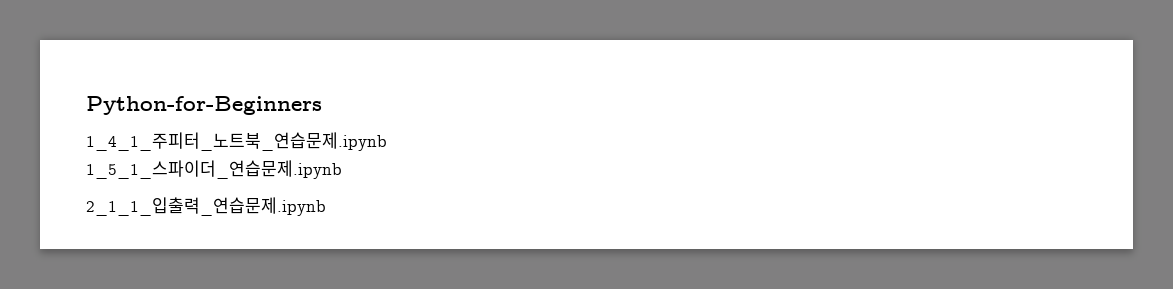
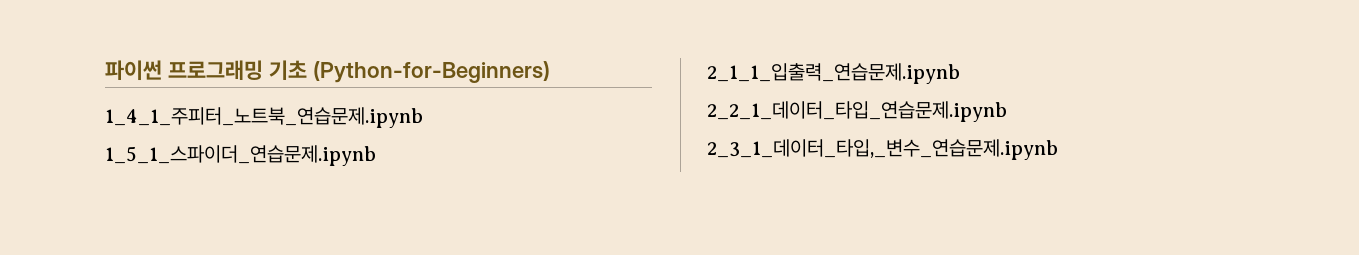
- Python-for-Beginners
+ 파이썬 프로그래밍 기초 (Python-for-Beginners)
+ 2_2_1_데이터_타입_연습문제.ipynb
+ 2_3_1_데이터_타입,_변수_연습문제.ipynb

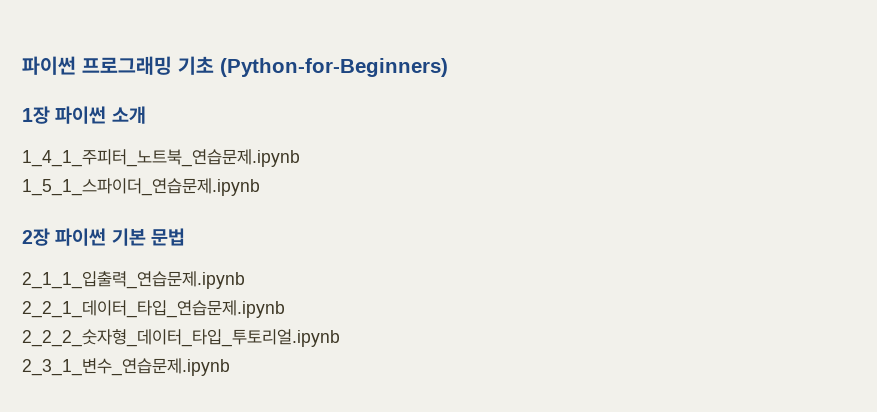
+ 1장 파이썬 소개
+ 2장 파이썬 기본 문법
- 2_3_1_데이터_타입,_변수_연습문제.ipynb
+ 2_2_2_숫자형_데이터_타입_투토리얼.ipynb
+ 2_3_1_변수_연습문제.ipynb

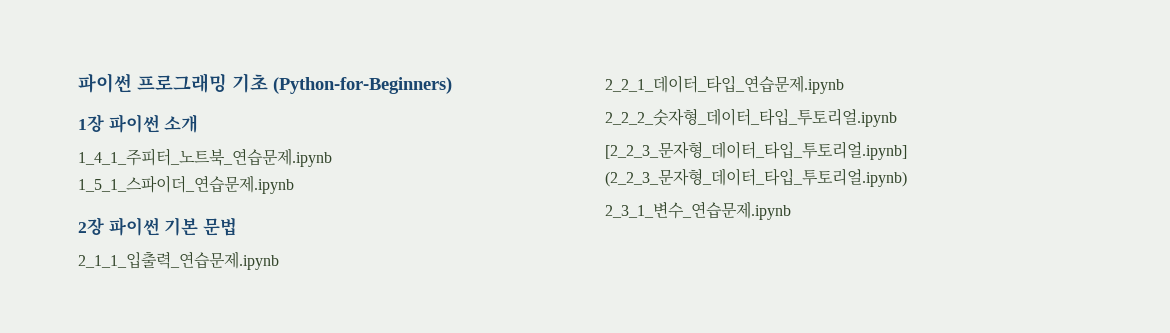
+ [2_2_3_문자형_데이터_타입_투토리얼.ipynb] (2_2_3_문자형_데이터_타입_투토리얼.ipynb)

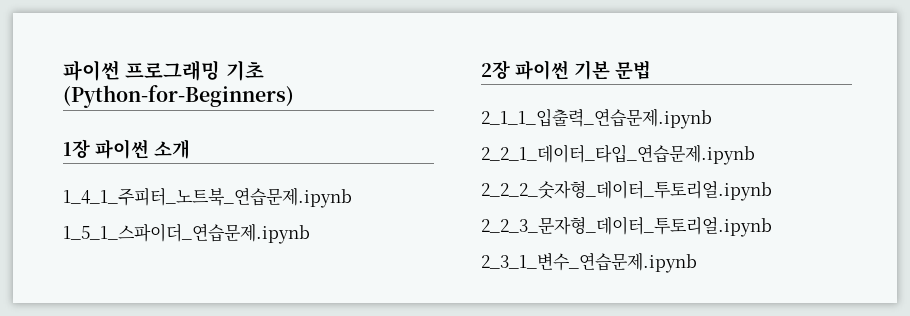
- 2_2_2_숫자형_데이터_타입_투토리얼.ipynb
- [2_2_3_문자형_데이터_타입_투토리얼.ipynb] (2_2_3_문자형_데이터_타입_투토리얼.ipynb)
+ 2_2_2_숫자형_데이터_투토리얼.ipynb
+ 2_2_3_문자형_데이터_투토리얼.ipynb

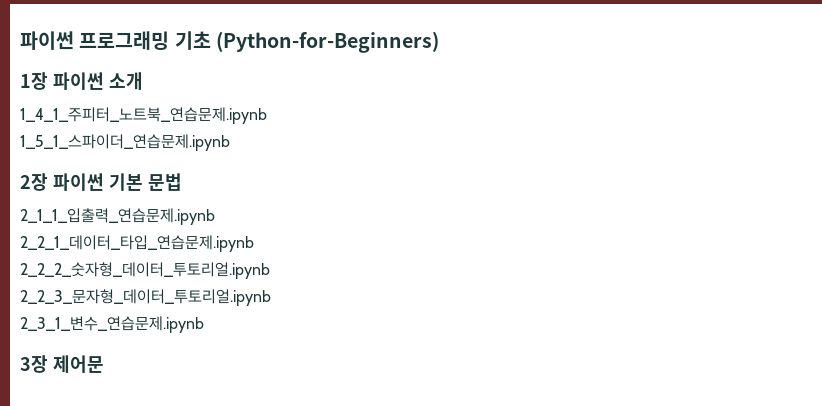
+ 3장 제어문

